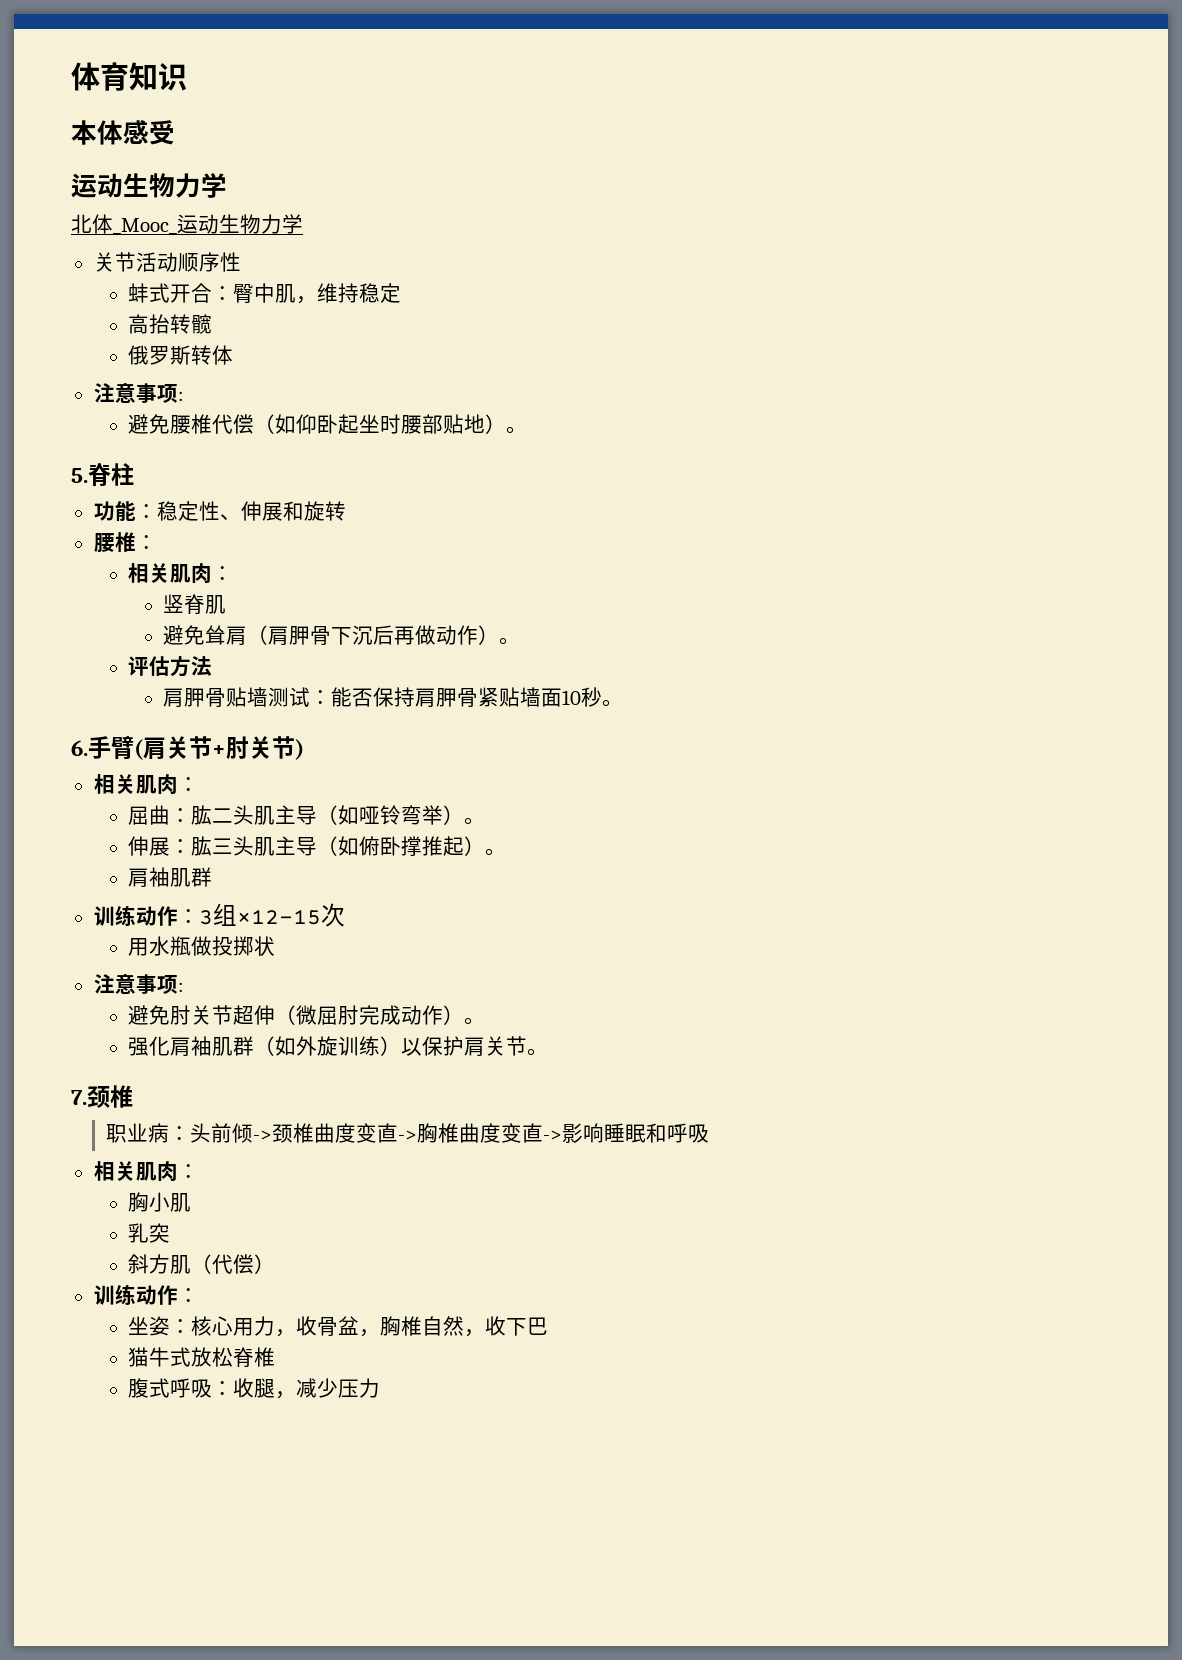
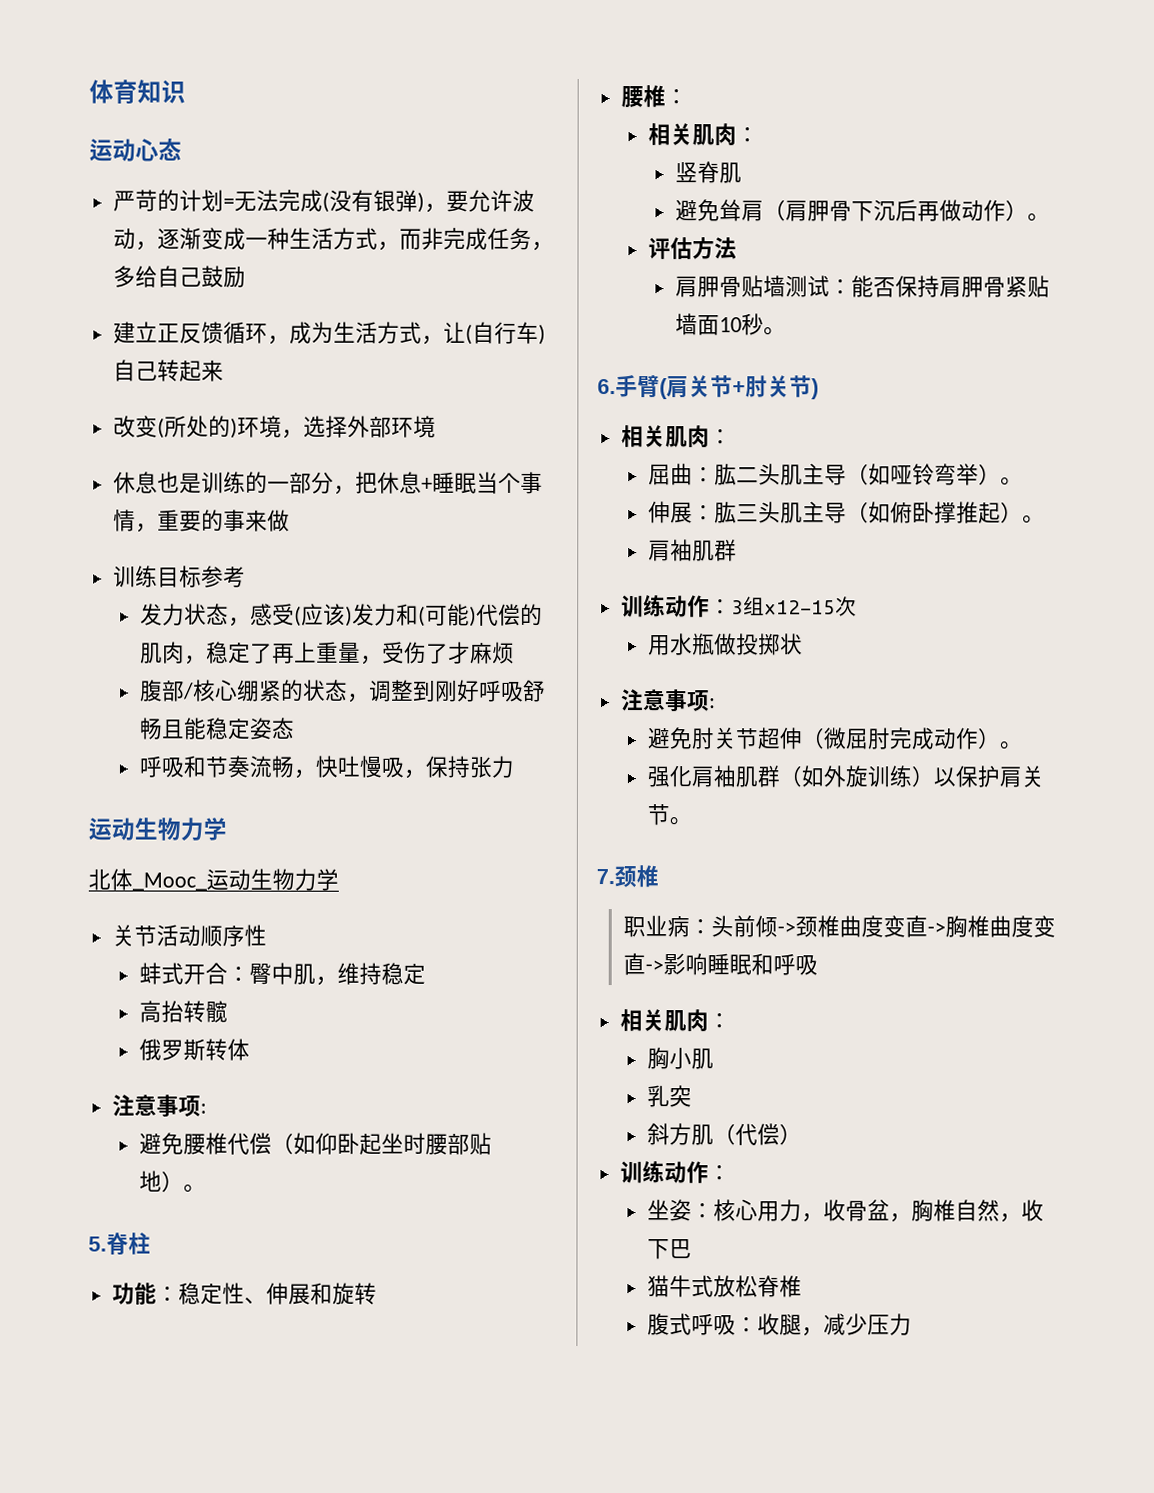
- 本体感受
+ 运动心态
+ 严苛的计划=无法完成(没有银弹)，要允许波动，逐渐变成一种生活方式，而非完成任务，多给自己鼓励
+ 建立正反馈循环，成为生活方式，让(自行车)自己转起来
+ 改变(所处的)环境，选择外部环境
+ 休息也是训练的一部分，把休息+睡眠当个事情，重要的事来做
+ 训练目标参考
+ 发力状态，感受(应该)发力和(可能)代偿的肌肉，稳定了再上重量，受伤了才麻烦
+ 腹部/核心绷紧的状态，调整到刚好呼吸舒畅且能稳定姿态
+ 呼吸和节奏流畅，快吐慢吸，保持张力

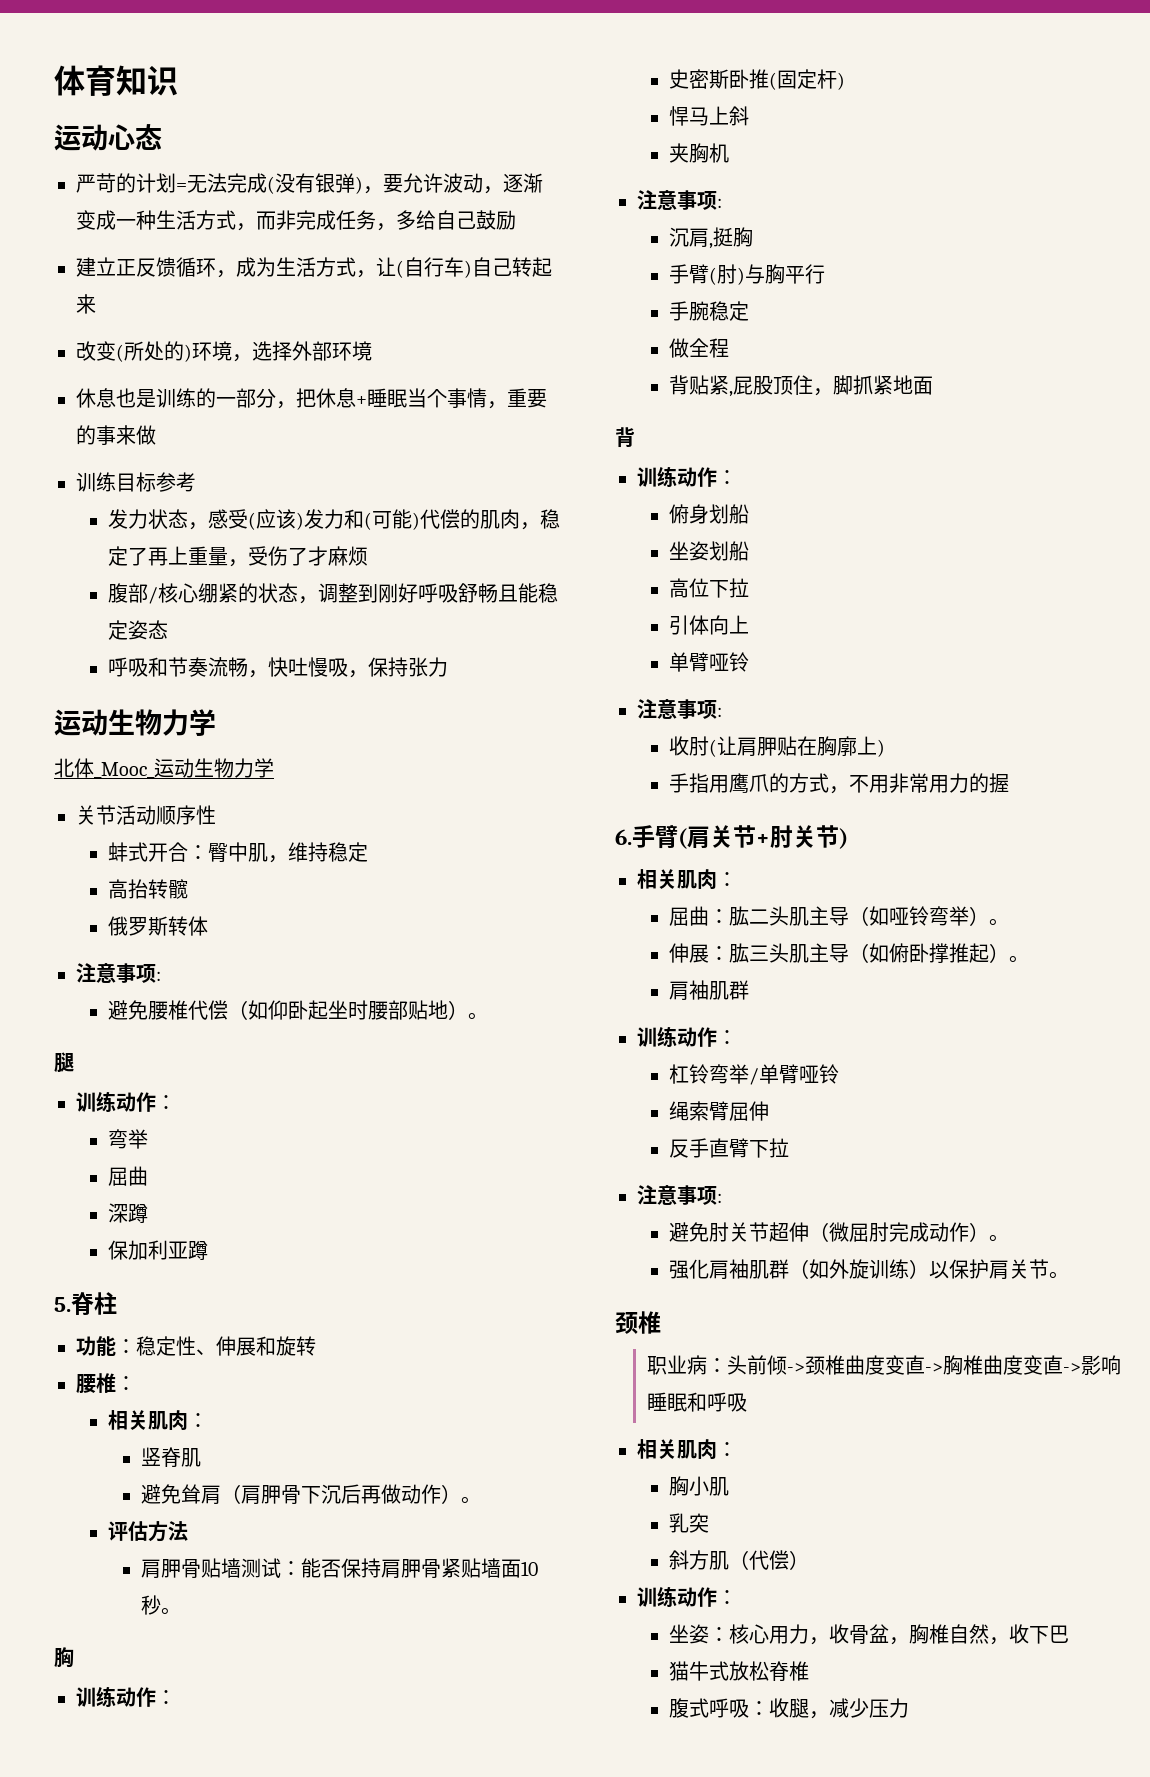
  避免腰椎代偿（如仰卧起坐时腰部贴地）。
+ 腿
+ 训练动作：
+ 弯举
+ 屈曲
+ 深蹲
+ 保加利亚蹲
  肩胛骨贴墙测试：能否保持肩胛骨紧贴墙面10秒。
+ 胸
+ 训练动作：
+ 史密斯卧推(固定杆)
+ 悍马上斜
+ 夹胸机
+ 注意事项:
+ 沉肩,挺胸
+ 手臂(肘)与胸平行
+ 手腕稳定
+ 做全程
+ 背贴紧,屁股顶住，脚抓紧地面
+ 背
+ 训练动作：
+ 俯身划船
+ 坐姿划船
+ 高位下拉
+ 引体向上
+ 单臂哑铃
+ 注意事项:
+ 收肘(让肩胛贴在胸廓上)
+ 手指用鹰爪的方式，不用非常用力的握
  伸展：肱三头肌主导（如俯卧撑推起）。
  肩袖肌群
- 训练动作：3组×12-15次
- 用水瓶做投掷状
+ 训练动作：
+ 杠铃弯举/单臂哑铃
+ 绳索臂屈伸
+ 反手直臂下拉
  强化肩袖肌群（如外旋训练）以保护肩关节。
- 7.颈椎
+ 颈椎

